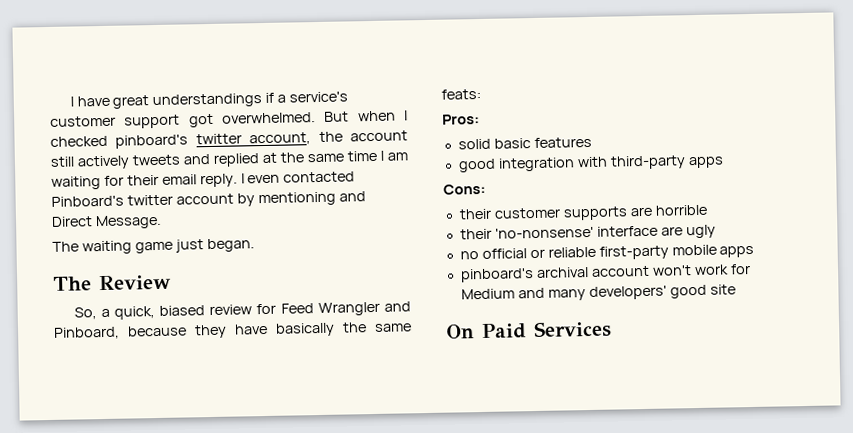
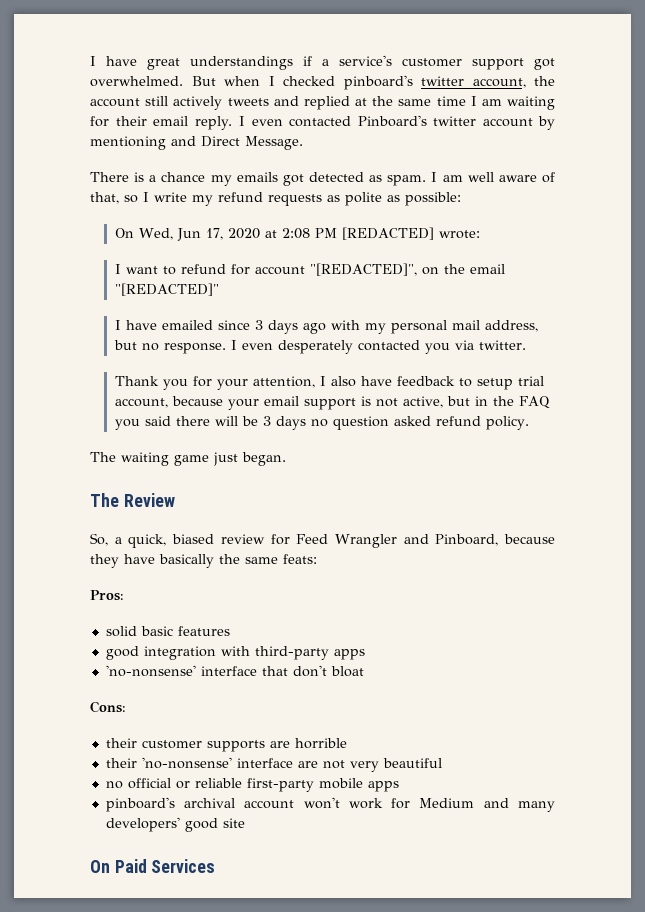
+ There is a chance my emails got detected as spam. I am well aware of that, so I write my refund requests as polite as possible:
+ On Wed, Jun 17, 2020 at 2:08 PM [REDACTED] wrote:
+ I want to refund for account "[REDACTED]", on the email "[REDACTED]"
+ I have emailed since 3 days ago with my personal mail address, but no response. I even desperately contacted you via twitter.
+ Thank you for your attention, I also have feedback to setup trial account, because your email support is not active, but in the FAQ you said there will be 3 days no question asked refund policy.
+ 'no-nonsense' interface that don't bloat
- their 'no-nonsense' interface are ugly
+ their 'no-nonsense' interface are not very beautiful

